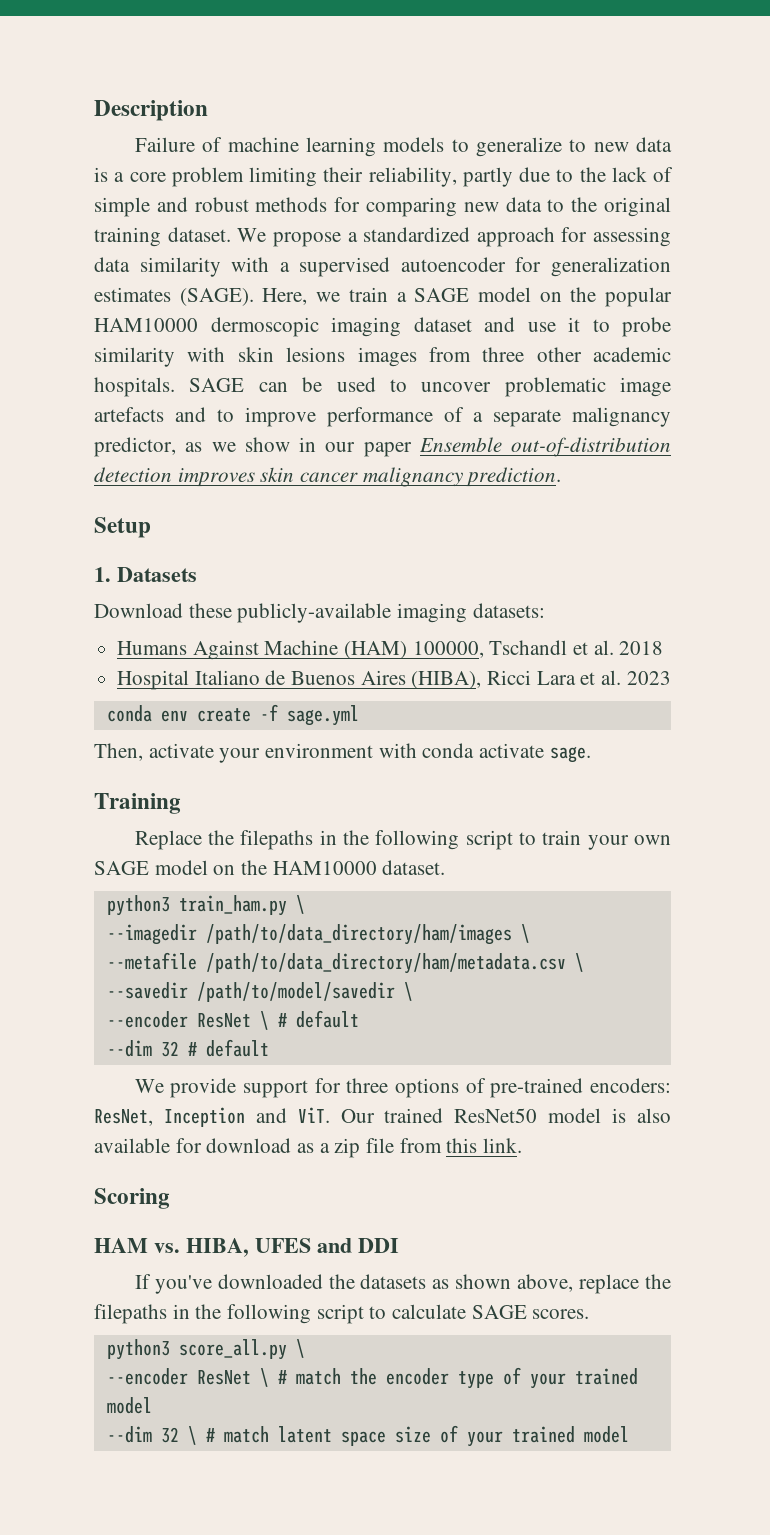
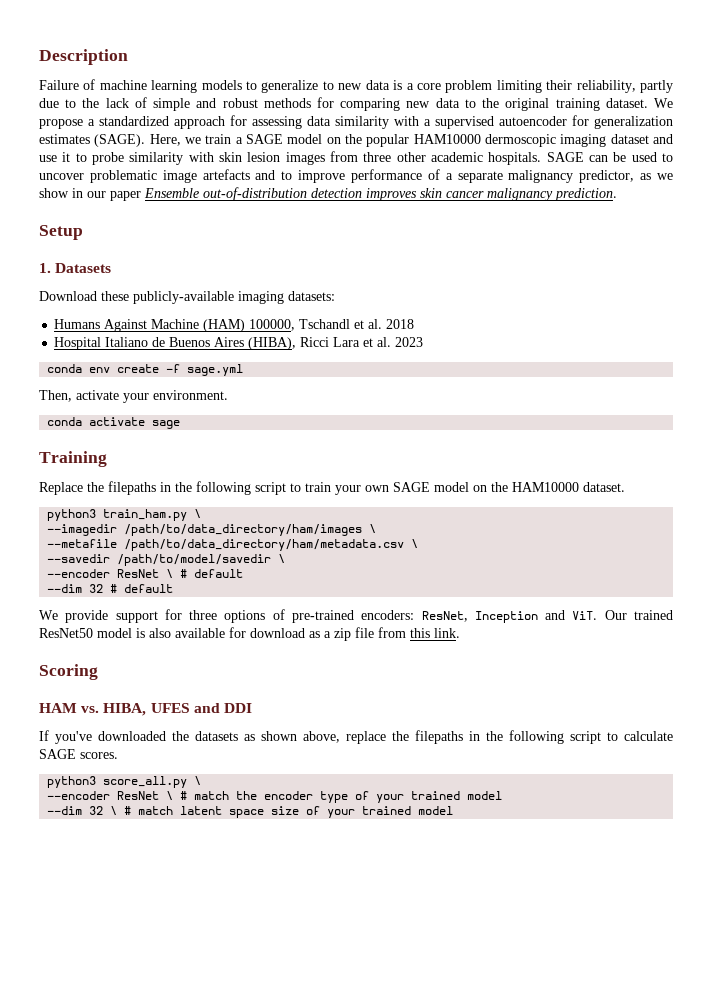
- Here, we train a SAGE model on the popular HAM10000 dermoscopic imaging dataset and use it to probe similarity with skin lesions images from three other academic hospitals.
+ Here, we train a SAGE model on the popular HAM10000 dermoscopic imaging dataset and use it to probe similarity with skin lesion images from three other academic hospitals.
- Then, activate your environment with conda activate sage.
+ Then, activate your environment.
+ conda activate sage

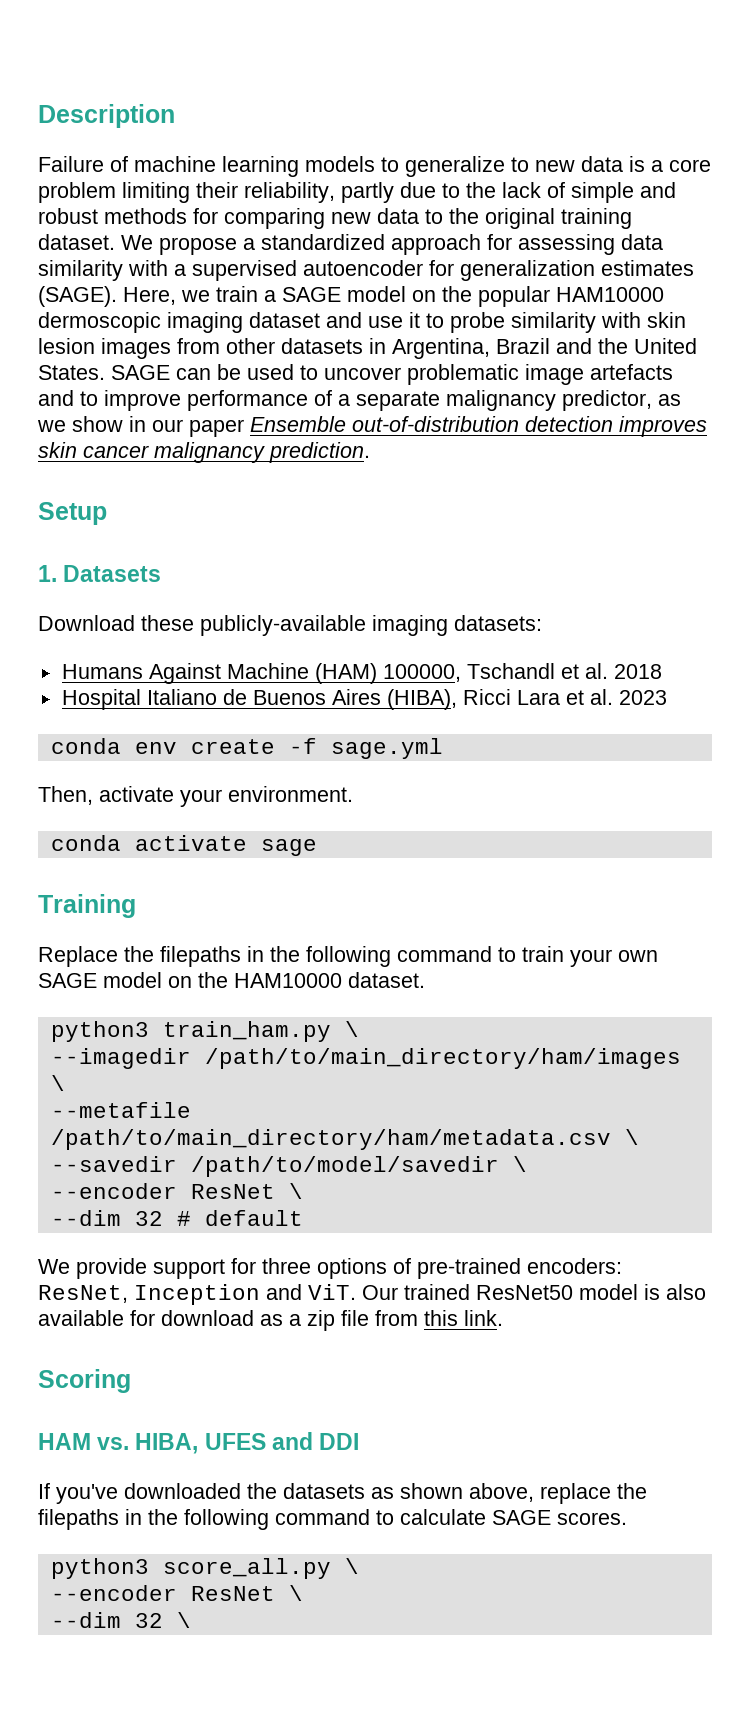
- Here, we train a SAGE model on the popular HAM10000 dermoscopic imaging dataset and use it to probe similarity with skin lesion images from three other academic hospitals.
+ Here, we train a SAGE model on the popular HAM10000 dermoscopic imaging dataset and use it to probe similarity with skin lesion images from other datasets in Argentina, Brazil and the United States.
- Replace the filepaths in the following script to train your own SAGE model on the HAM10000 dataset.
+ Replace the filepaths in the following command to train your own SAGE model on the HAM10000 dataset.
- --imagedir /path/to/data_directory/ham/images \
+ --imagedir /path/to/main_directory/ham/images \
- --metafile /path/to/data_directory/ham/metadata.csv \
+ --metafile /path/to/main_directory/ham/metadata.csv \
  --savedir /path/to/model/savedir \
- --encoder ResNet \ # default
+ --encoder ResNet \
- If you've downloaded the datasets as shown above, replace the filepaths in the following script to calculate SAGE scores.
+ If you've downloaded the datasets as shown above, replace the filepaths in the following command to calculate SAGE scores.
  python3 score_all.py \
- --encoder ResNet \ # match the encoder type of your trained model
- --dim 32 \ # match latent space size of your trained model
+ --encoder ResNet \
+ --dim 32 \

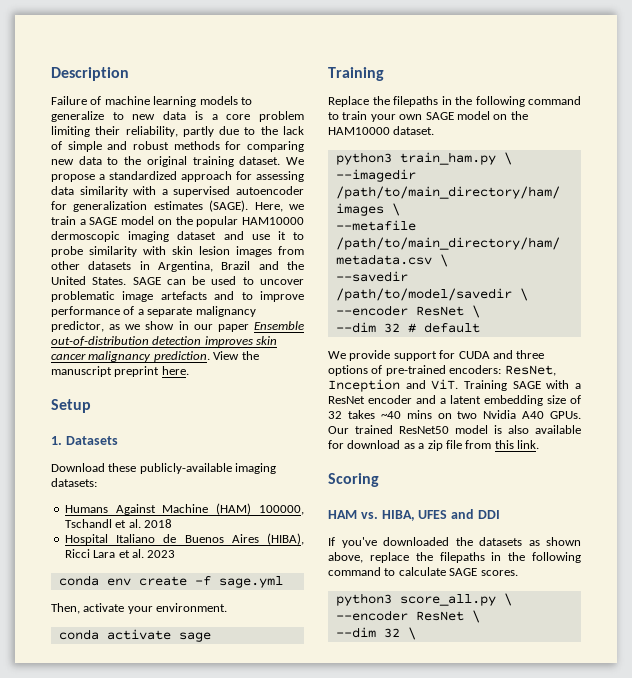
+ View the manuscript preprint here.
- We provide support for three options of pre-trained encoders: ResNet, Inception and ViT. Our trained ResNet50 model is also available for download as a zip file from this link.
+ We provide support for CUDA and three options of pre-trained encoders: ResNet, Inception and ViT. Training SAGE with a ResNet encoder and a latent embedding size of 32 takes ~40 mins on two Nvidia A40 GPUs. Our trained ResNet50 model is also available for download as a zip file from this link.

